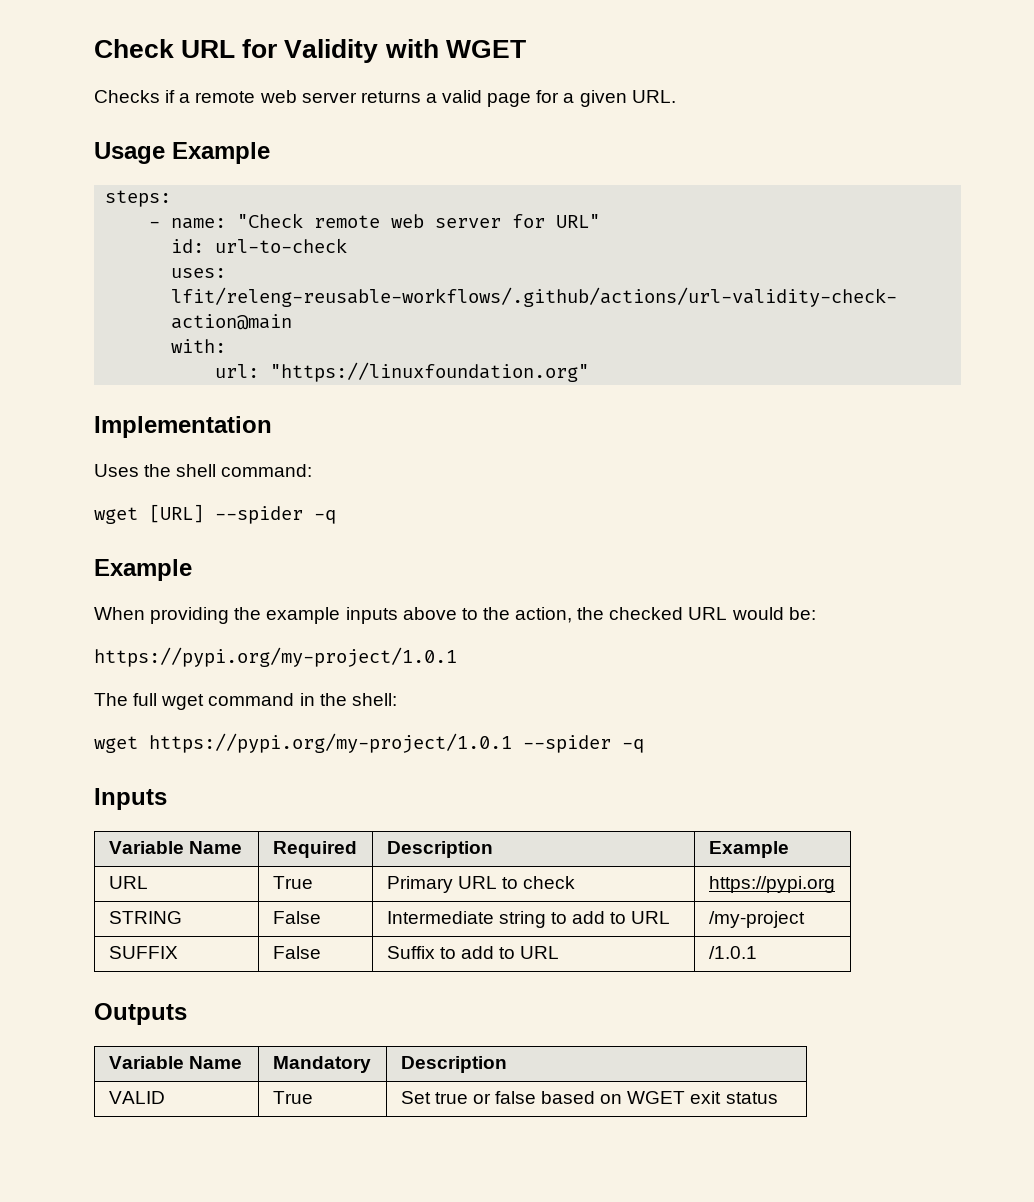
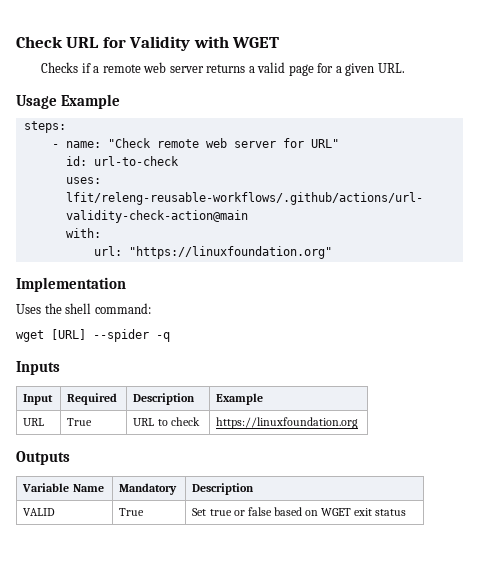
  wget [URL] --spider -q
- Example
- When providing the example inputs above to the action, the checked URL would be:
- https://pypi.org/my-project/1.0.1
- The full wget command in the shell:
- wget https://pypi.org/my-project/1.0.1 --spider -q
- Variable Name | Required | Description | Example
+ Input | Required | Description | Example
- URL | True | Primary URL to check | https://pypi.org
- STRING | False | Intermediate string to add to URL | /my-project
- SUFFIX | False | Suffix to add to URL | /1.0.1
+ URL | True | URL to check | https://linuxfoundation.org

